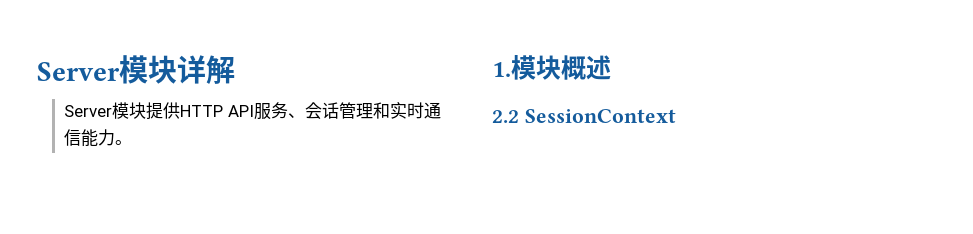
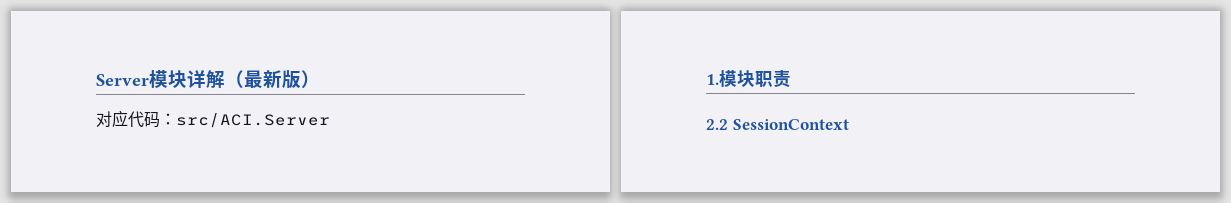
- Server模块详解
- Server模块提供HTTP API服务、会话管理和实时通信能力。
+ Server模块详解（最新版）
+ 对应代码：src/ACI.Server
- 1.模块概述
+ 1.模块职责

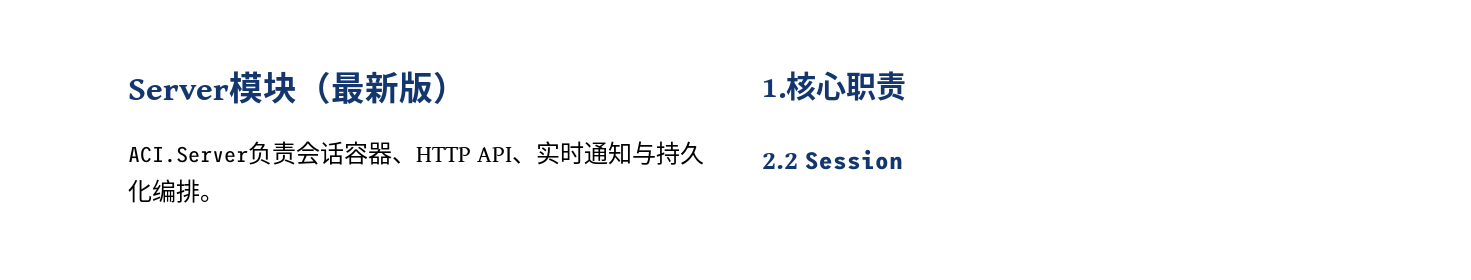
- Server模块详解（最新版）
+ Server模块（最新版）
- 对应代码：src/ACI.Server
+ ACI.Server负责会话容器、HTTP API、实时通知与持久化编排。
- 1.模块职责
+ 1.核心职责
- 2.2 SessionContext
+ 2.2 Session

